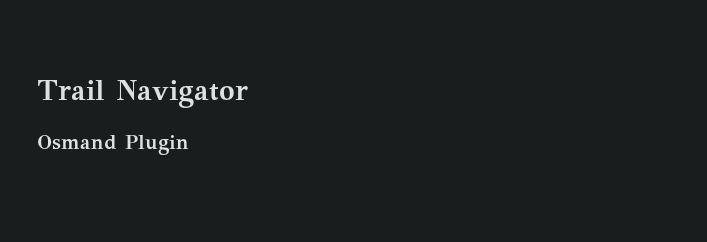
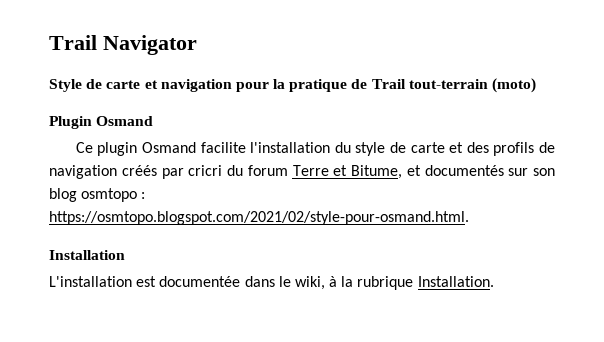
- Osmand Plugin
+ Style de carte et navigation pour la pratique de Trail tout-terrain (moto)
+ Plugin Osmand
+ Ce plugin Osmand facilite l'installation du style de carte et des profils de navigation créés par cricri du forum Terre et Bitume, et documentés sur son blog osmtopo : https://osmtopo.blogspot.com/2021/02/style-pour-osmand.html.
+ Installation
+ L'installation est documentée dans le wiki, à la rubrique Installation.

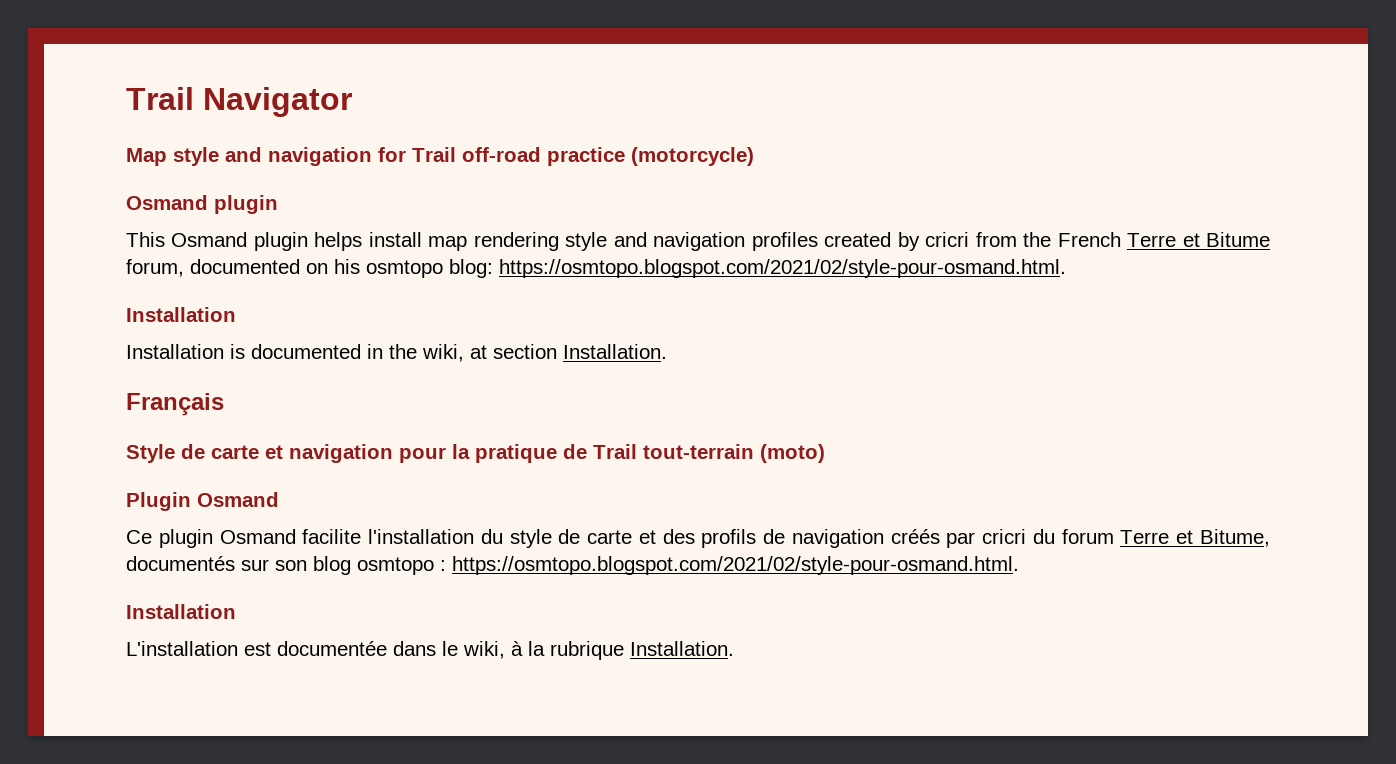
+ Map style and navigation for Trail off-road practice (motorcycle)
+ Osmand plugin
+ This Osmand plugin helps install map rendering style and navigation profiles created by cricri from the French Terre et Bitume forum, documented on his osmtopo blog: https://osmtopo.blogspot.com/2021/02/style-pour-osmand.html.
+ Installation
+ Installation is documented in the wiki, at section Installation.
+ Français
- Ce plugin Osmand facilite l'installation du style de carte et des profils de navigation créés par cricri du forum Terre et Bitume, et documentés sur son blog osmtopo : https://osmtopo.blogspot.com/2021/02/style-pour-osmand.html.
+ Ce plugin Osmand facilite l'installation du style de carte et des profils de navigation créés par cricri du forum Terre et Bitume, documentés sur son blog osmtopo : https://osmtopo.blogspot.com/2021/02/style-pour-osmand.html.

